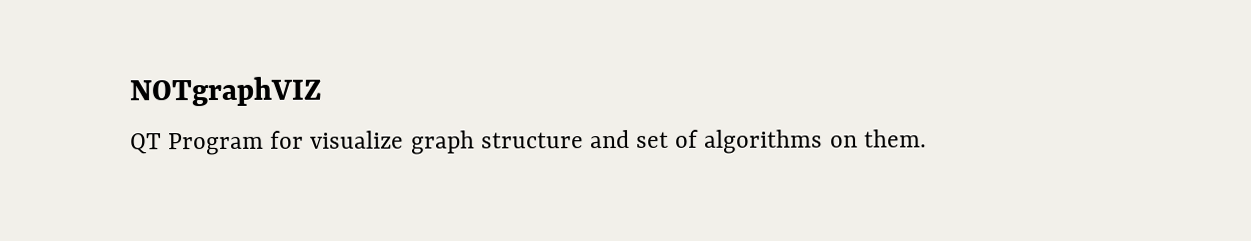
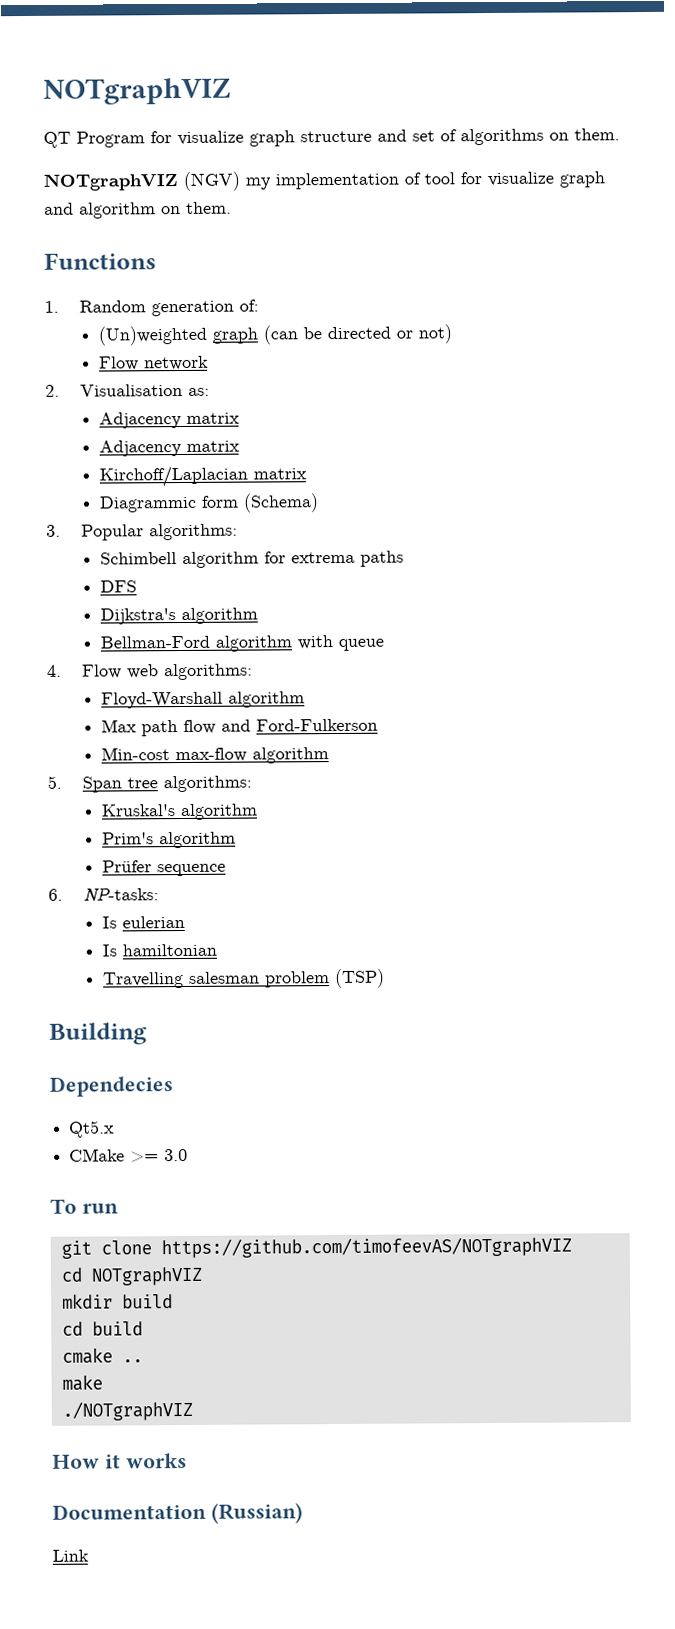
+ NOTgraphVIZ (NGV) my implementation of tool for visualize graph and algorithm on them.
+ Functions
+ 1. Random generation of:
+ (Un)weighted graph (can be directed or not)
+ Flow network
+ 2. Visualisation as:
+ Adjacency matrix
+ Adjacency matrix
+ Kirchoff/Laplacian matrix
+ Diagrammic form (Schema)
+ 3. Popular algorithms:
+ Schimbell algorithm for extrema paths
+ DFS
+ Dijkstra's algorithm
+ Bellman-Ford algorithm with queue
+ 4. Flow web algorithms:
+ Floyd-Warshall algorithm
+ Max path flow and Ford-Fulkerson
+ Min-cost max-flow algorithm
+ 5. Span tree algorithms:
+ Kruskal's algorithm
+ Prim's algorithm
+ Prüfer sequence
+ 6. NP-tasks:
+ Is eulerian
+ Is hamiltonian
+ Travelling salesman problem (TSP)
+ Building
+ Dependecies
+ Qt5.x
+ CMake >= 3.0
+ To run
+ git clone https://github.com/timofeevAS/NOTgraphVIZ
+ cd NOTgraphVIZ
+ mkdir build
+ cd build
+ cmake ..
+ make
+ ./NOTgraphVIZ
+ How it works
+ Documentation (Russian)
+ Link

